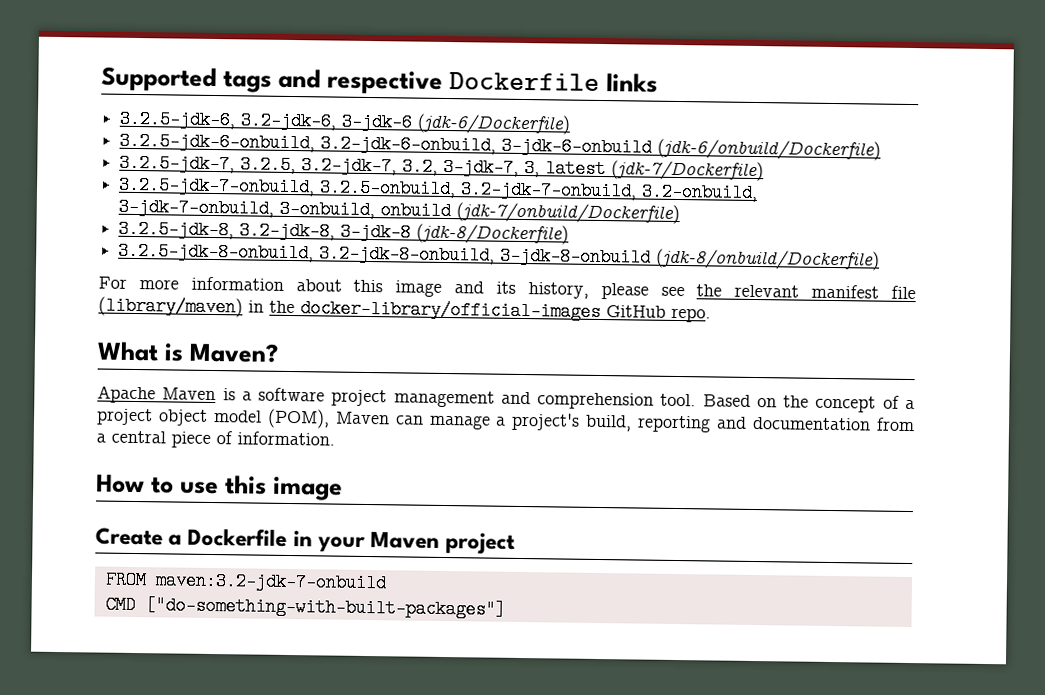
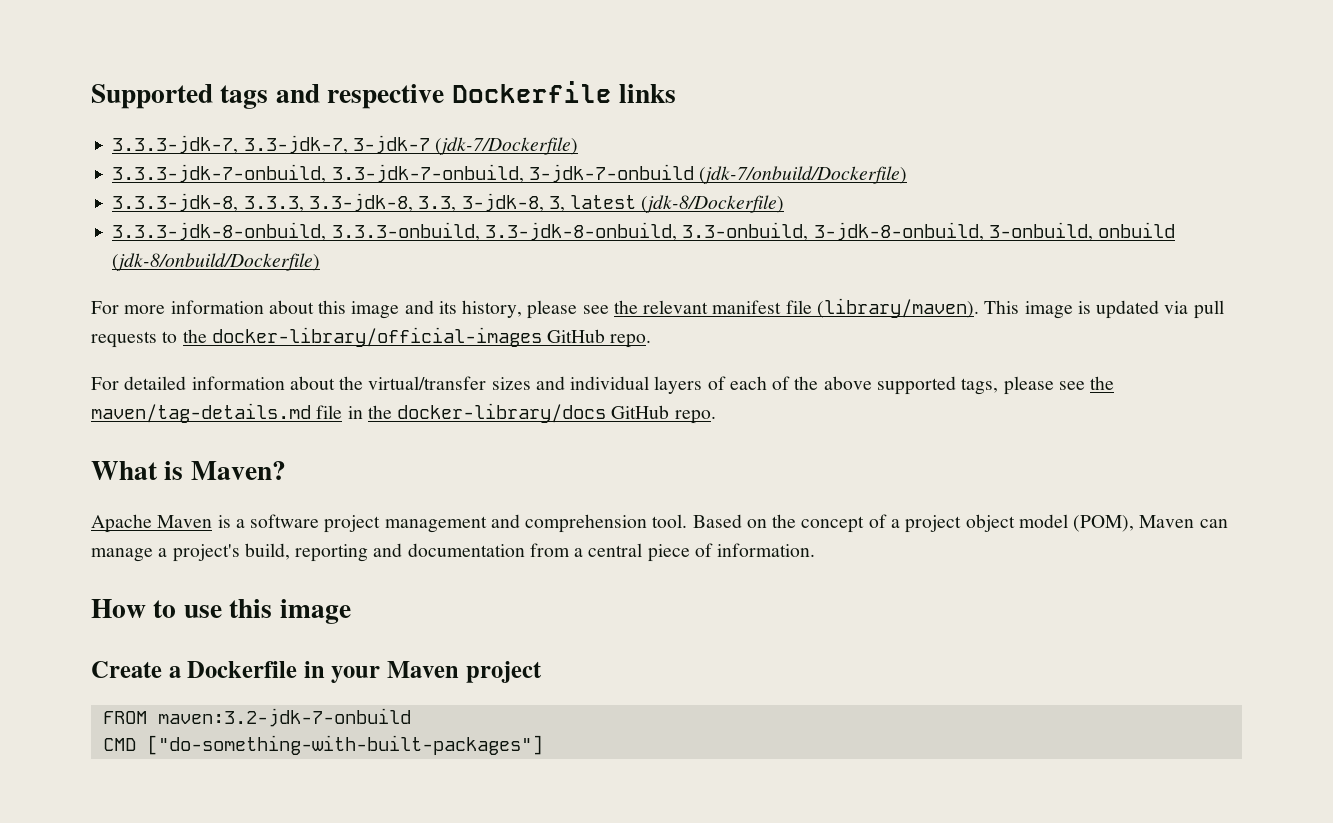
- 3.2.5-jdk-6, 3.2-jdk-6, 3-jdk-6 (jdk-6/Dockerfile)
- 3.2.5-jdk-6-onbuild, 3.2-jdk-6-onbuild, 3-jdk-6-onbuild (jdk-6/onbuild/Dockerfile)
- 3.2.5-jdk-7, 3.2.5, 3.2-jdk-7, 3.2, 3-jdk-7, 3, latest (jdk-7/Dockerfile)
- 3.2.5-jdk-7-onbuild, 3.2.5-onbuild, 3.2-jdk-7-onbuild, 3.2-onbuild, 3-jdk-7-onbuild, 3-onbuild, onbuild (jdk-7/onbuild/Dockerfile)
- 3.2.5-jdk-8, 3.2-jdk-8, 3-jdk-8 (jdk-8/Dockerfile)
- 3.2.5-jdk-8-onbuild, 3.2-jdk-8-onbuild, 3-jdk-8-onbuild (jdk-8/onbuild/Dockerfile)
+ 3.3.3-jdk-7, 3.3-jdk-7, 3-jdk-7 (jdk-7/Dockerfile)
+ 3.3.3-jdk-7-onbuild, 3.3-jdk-7-onbuild, 3-jdk-7-onbuild (jdk-7/onbuild/Dockerfile)
+ 3.3.3-jdk-8, 3.3.3, 3.3-jdk-8, 3.3, 3-jdk-8, 3, latest (jdk-8/Dockerfile)
+ 3.3.3-jdk-8-onbuild, 3.3.3-onbuild, 3.3-jdk-8-onbuild, 3.3-onbuild, 3-jdk-8-onbuild, 3-onbuild, onbuild (jdk-8/onbuild/Dockerfile)
- For more information about this image and its history, please see the relevant manifest file (library/maven) in the docker-library/official-images GitHub repo.
+ For more information about this image and its history, please see the relevant manifest file (library/maven). This image is updated via pull requests to the docker-library/official-images GitHub repo.
+ For detailed information about the virtual/transfer sizes and individual layers of each of the above supported tags, please see the maven/tag-details.md file in the docker-library/docs GitHub repo.

